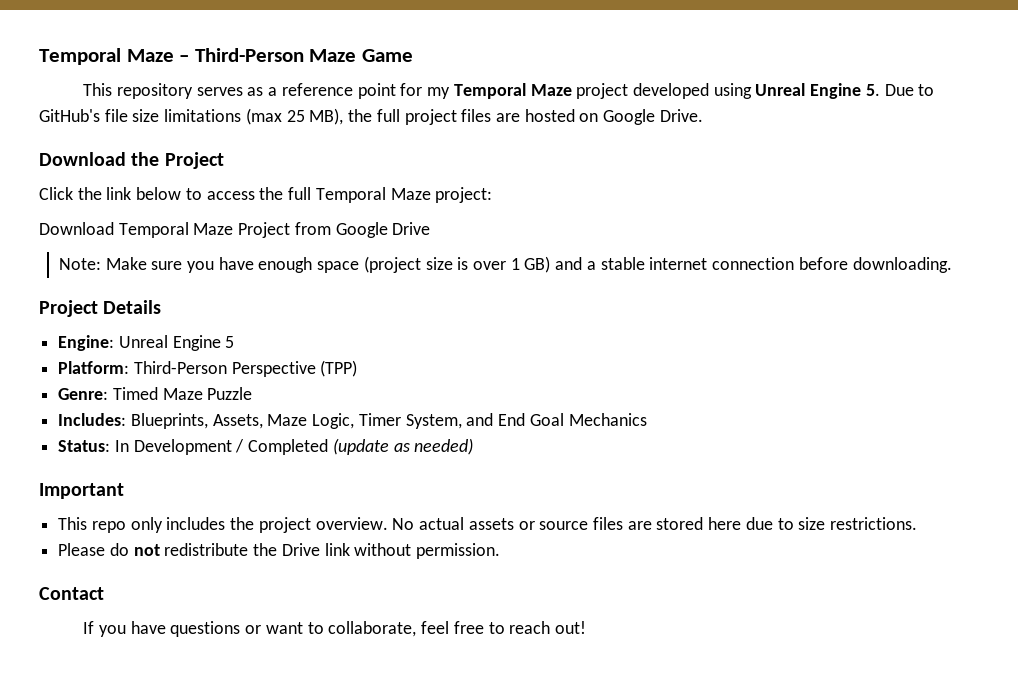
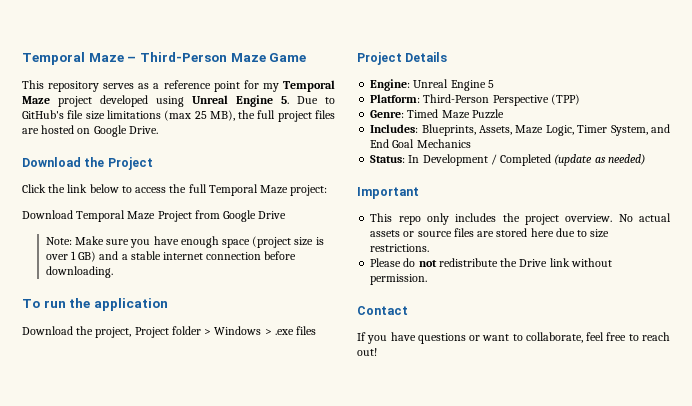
+ To run the application
+ Download the project, Project folder > Windows > .exe files

